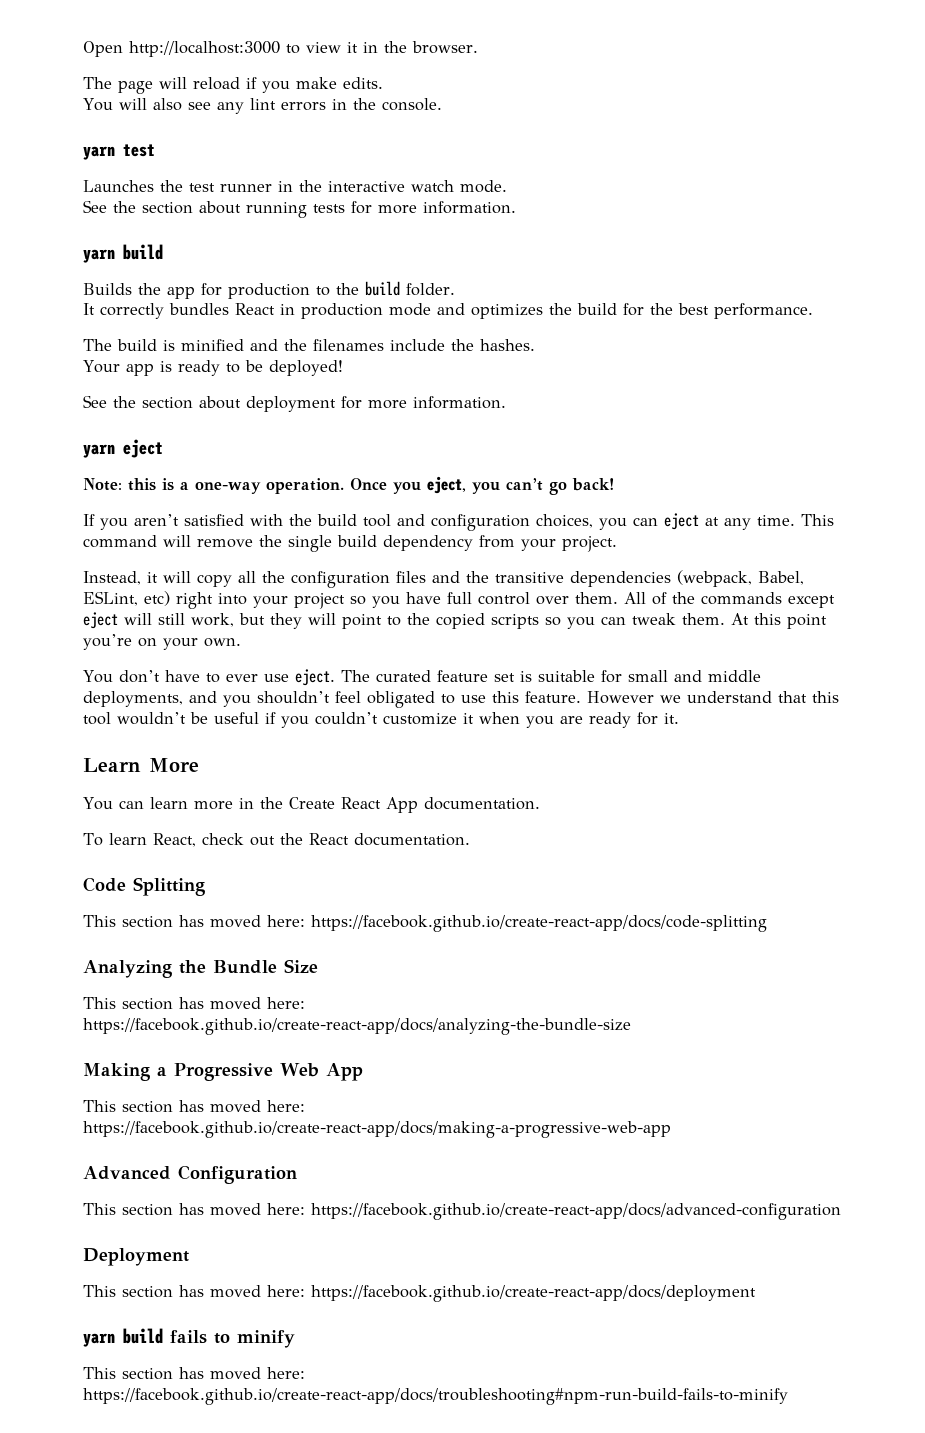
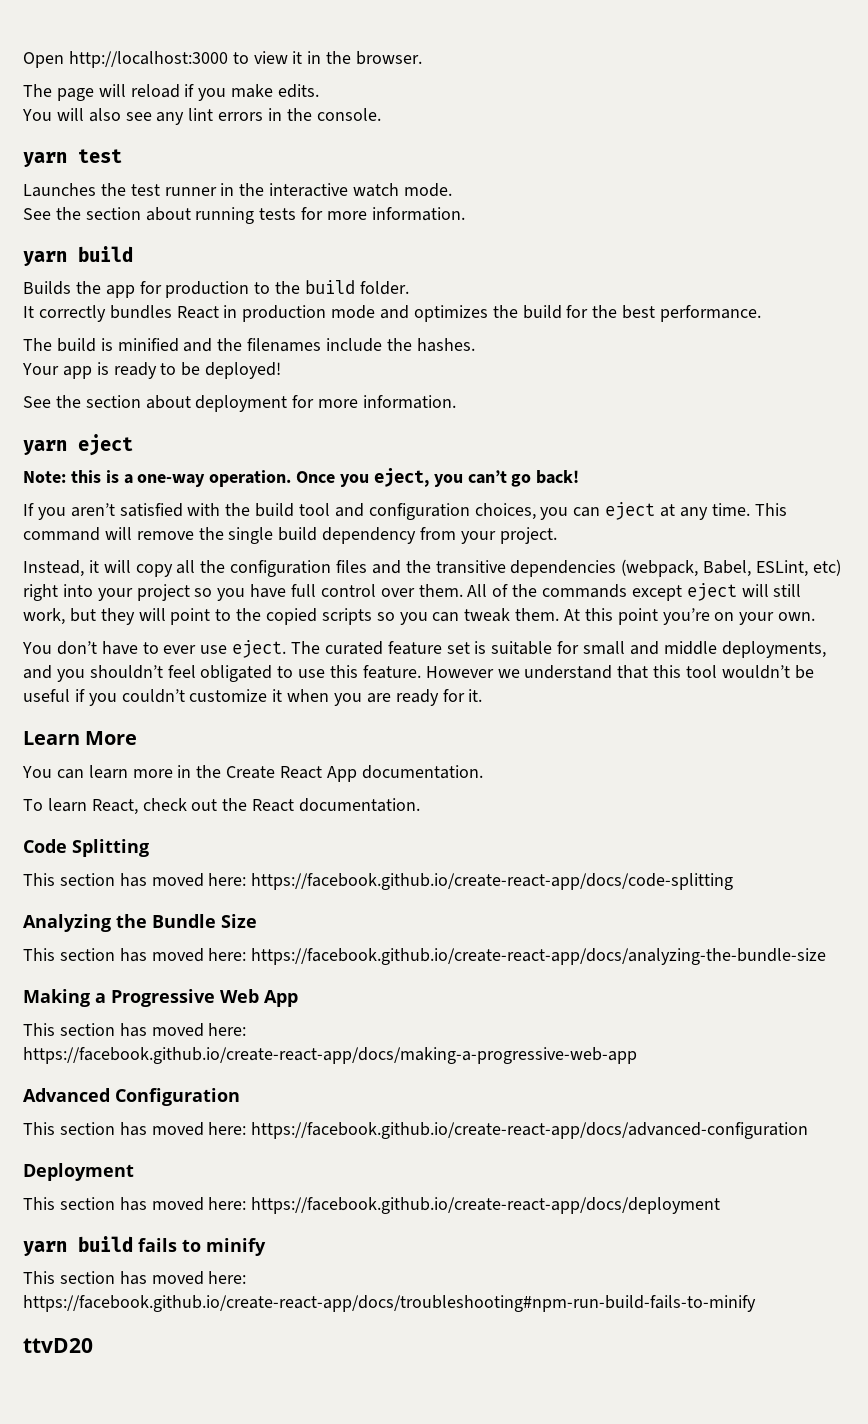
+ ttvD20

